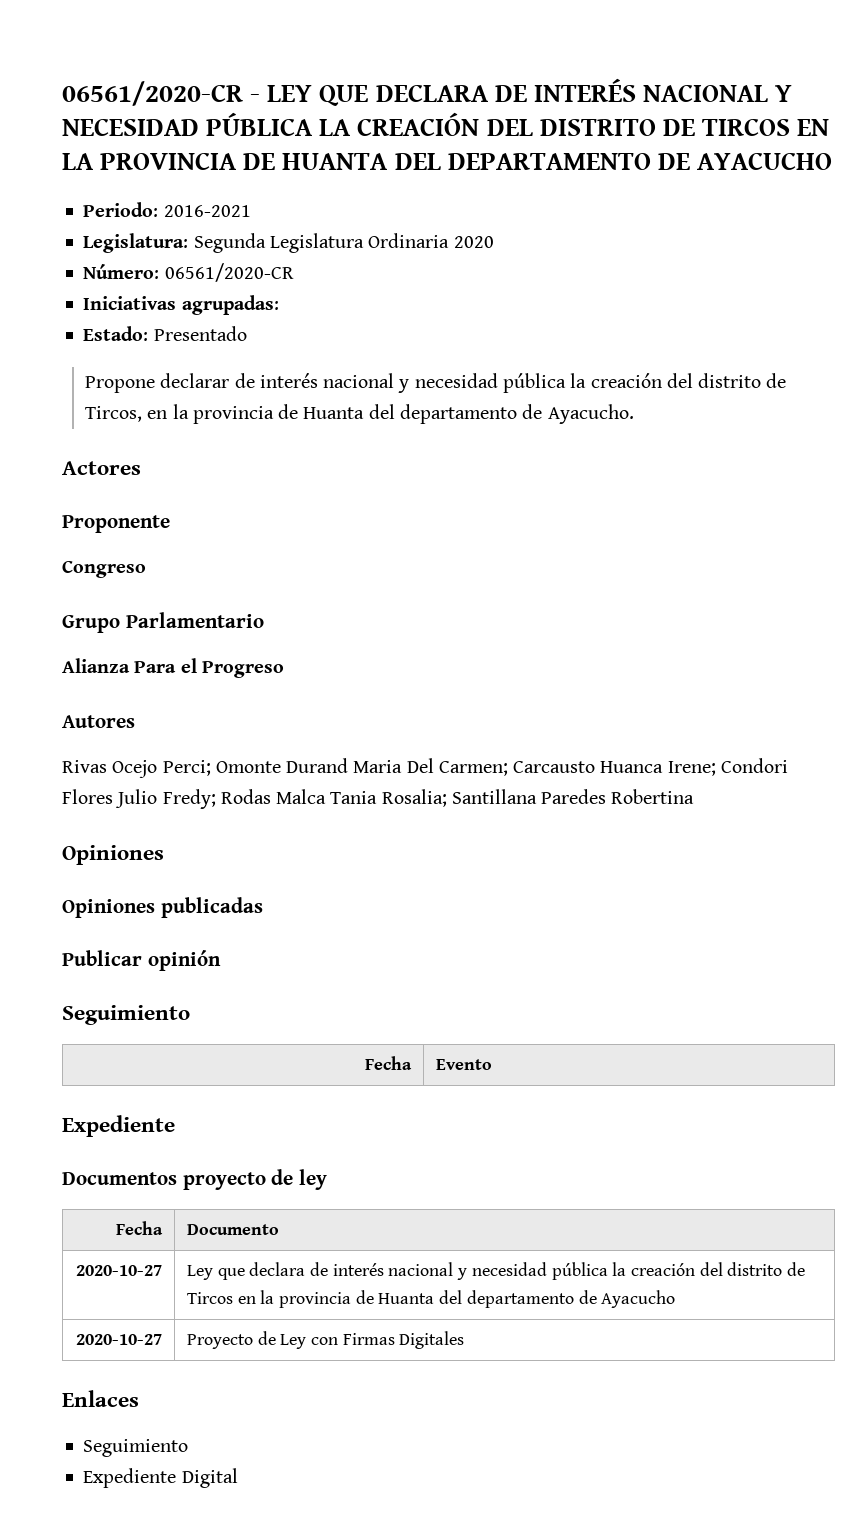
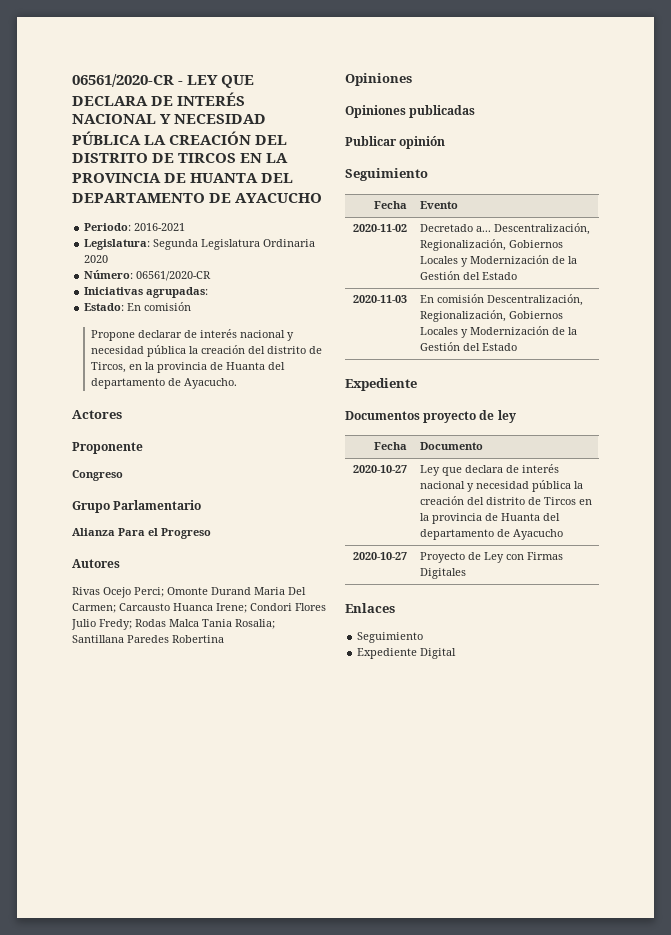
- Estado: Presentado
+ Estado: En comisión
+ 2020-11-02 | Decretado a... Descentralización, Regionalización, Gobiernos Locales y Modernización de la Gestión del Estado
+ 2020-11-03 | En comisión Descentralización, Regionalización, Gobiernos Locales y Modernización de la Gestión del Estado

